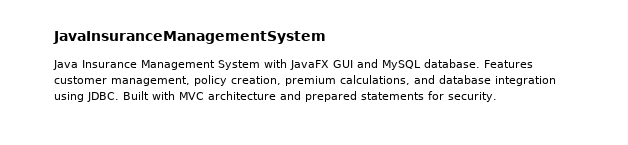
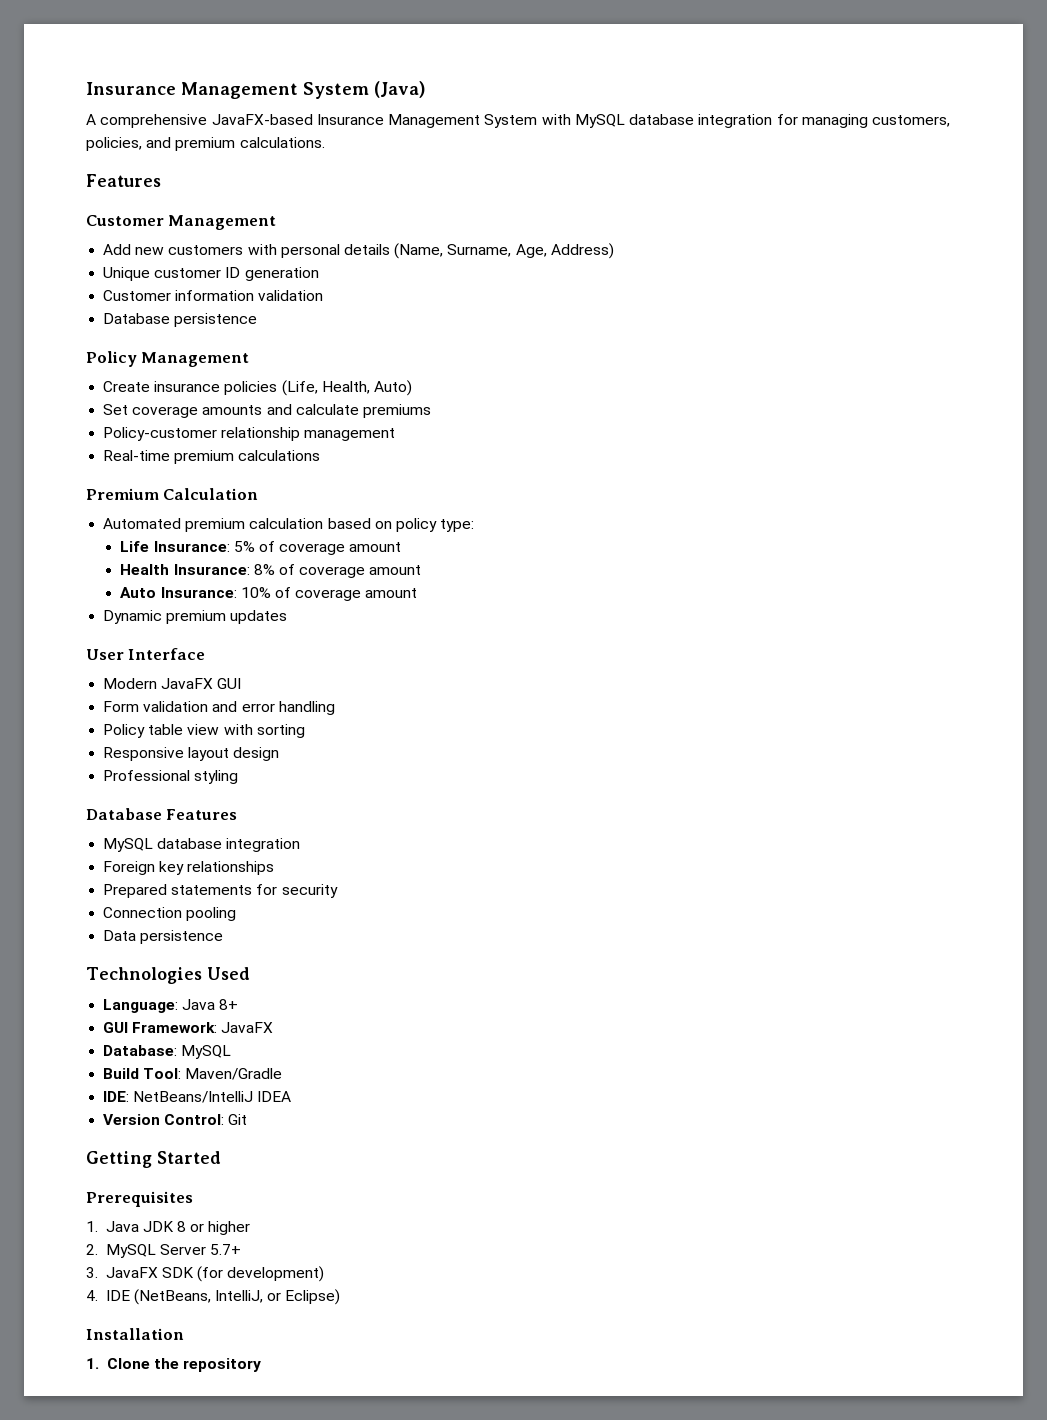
- JavaInsuranceManagementSystem
- Java Insurance Management System with JavaFX GUI and MySQL database. Features customer management, policy creation, premium calculations, and database integration using JDBC. Built with MVC architecture and prepared statements for security.
+ Insurance Management System (Java)
+ A comprehensive JavaFX-based Insurance Management System with MySQL database integration for managing customers, policies, and premium calculations.
+ Features
+ Customer Management
+ Add new customers with personal details (Name, Surname, Age, Address)
+ Unique customer ID generation
+ Customer information validation
+ Database persistence
+ Policy Management
+ Create insurance policies (Life, Health, Auto)
+ Set coverage amounts and calculate premiums
+ Policy-customer relationship management
+ Real-time premium calculations
+ Premium Calculation
+ Automated premium calculation based on policy type:
+ Life Insurance: 5% of coverage amount
+ Health Insurance: 8% of coverage amount
+ Auto Insurance: 10% of coverage amount
+ Dynamic premium updates
+ User Interface
+ Modern JavaFX GUI
+ Form validation and error handling
+ Policy table view with sorting
+ Responsive layout design
+ Professional styling
+ Database Features
+ MySQL database integration
+ Foreign key relationships
+ Prepared statements for security
+ Connection pooling
+ Data persistence
+ Technologies Used
+ Language: Java 8+
+ GUI Framework: JavaFX
+ Database: MySQL
+ Build Tool: Maven/Gradle
+ IDE: NetBeans/IntelliJ IDEA
+ Version Control: Git
+ Getting Started
+ Prerequisites
+ 1. Java JDK 8 or higher
+ 2. MySQL Server 5.7+
+ 3. JavaFX SDK (for development)
+ 4. IDE (NetBeans, IntelliJ, or Eclipse)
+ Installation
+ 1. Clone the repository

